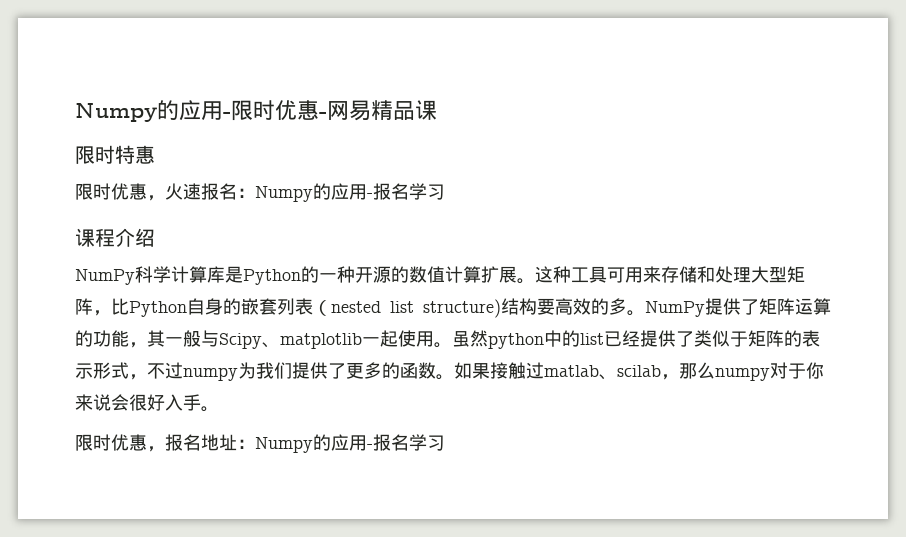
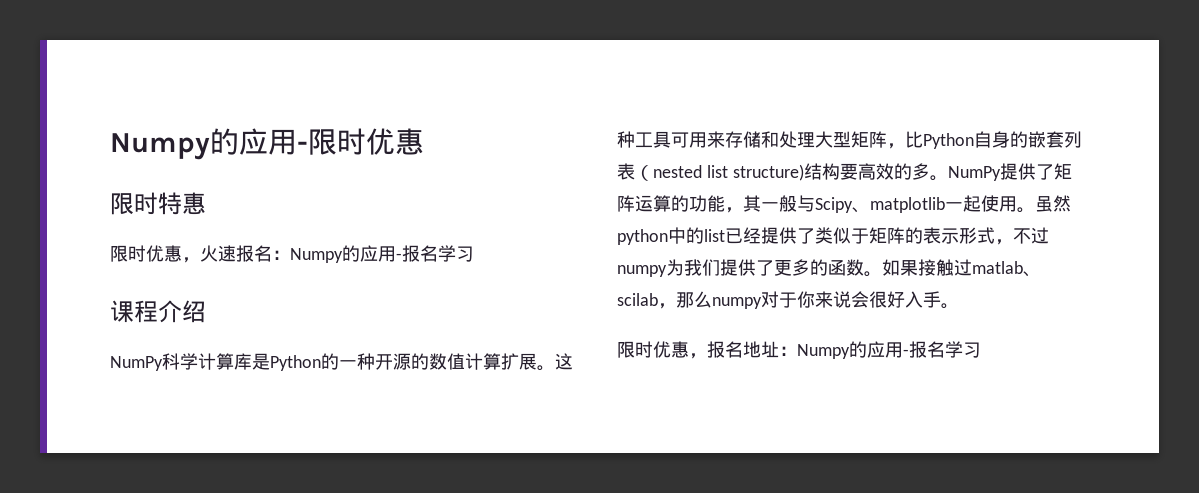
- Numpy的应用-限时优惠-网易精品课
+ Numpy的应用-限时优惠

